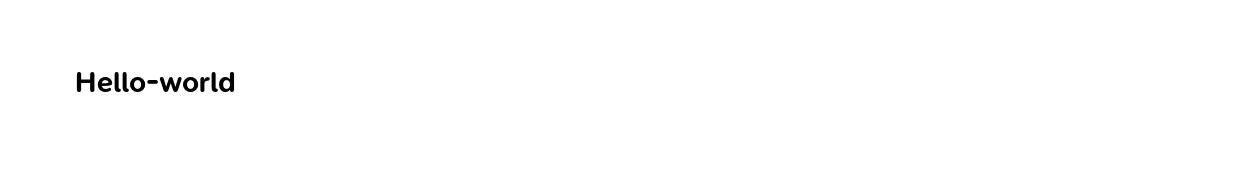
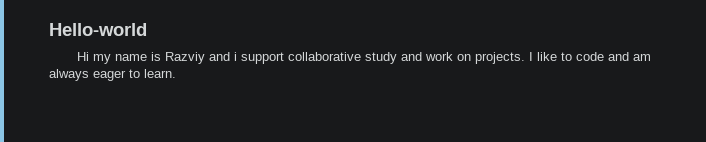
+ Hi my name is Razviy and i support collaborative study and work on projects. I like to code and am always eager to learn.

